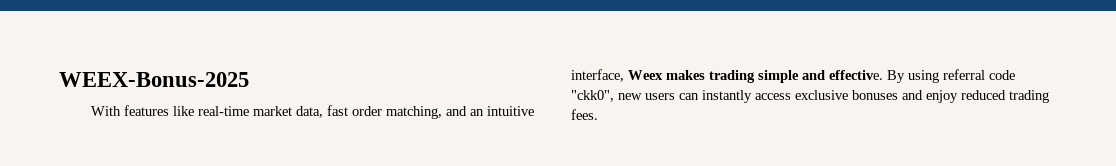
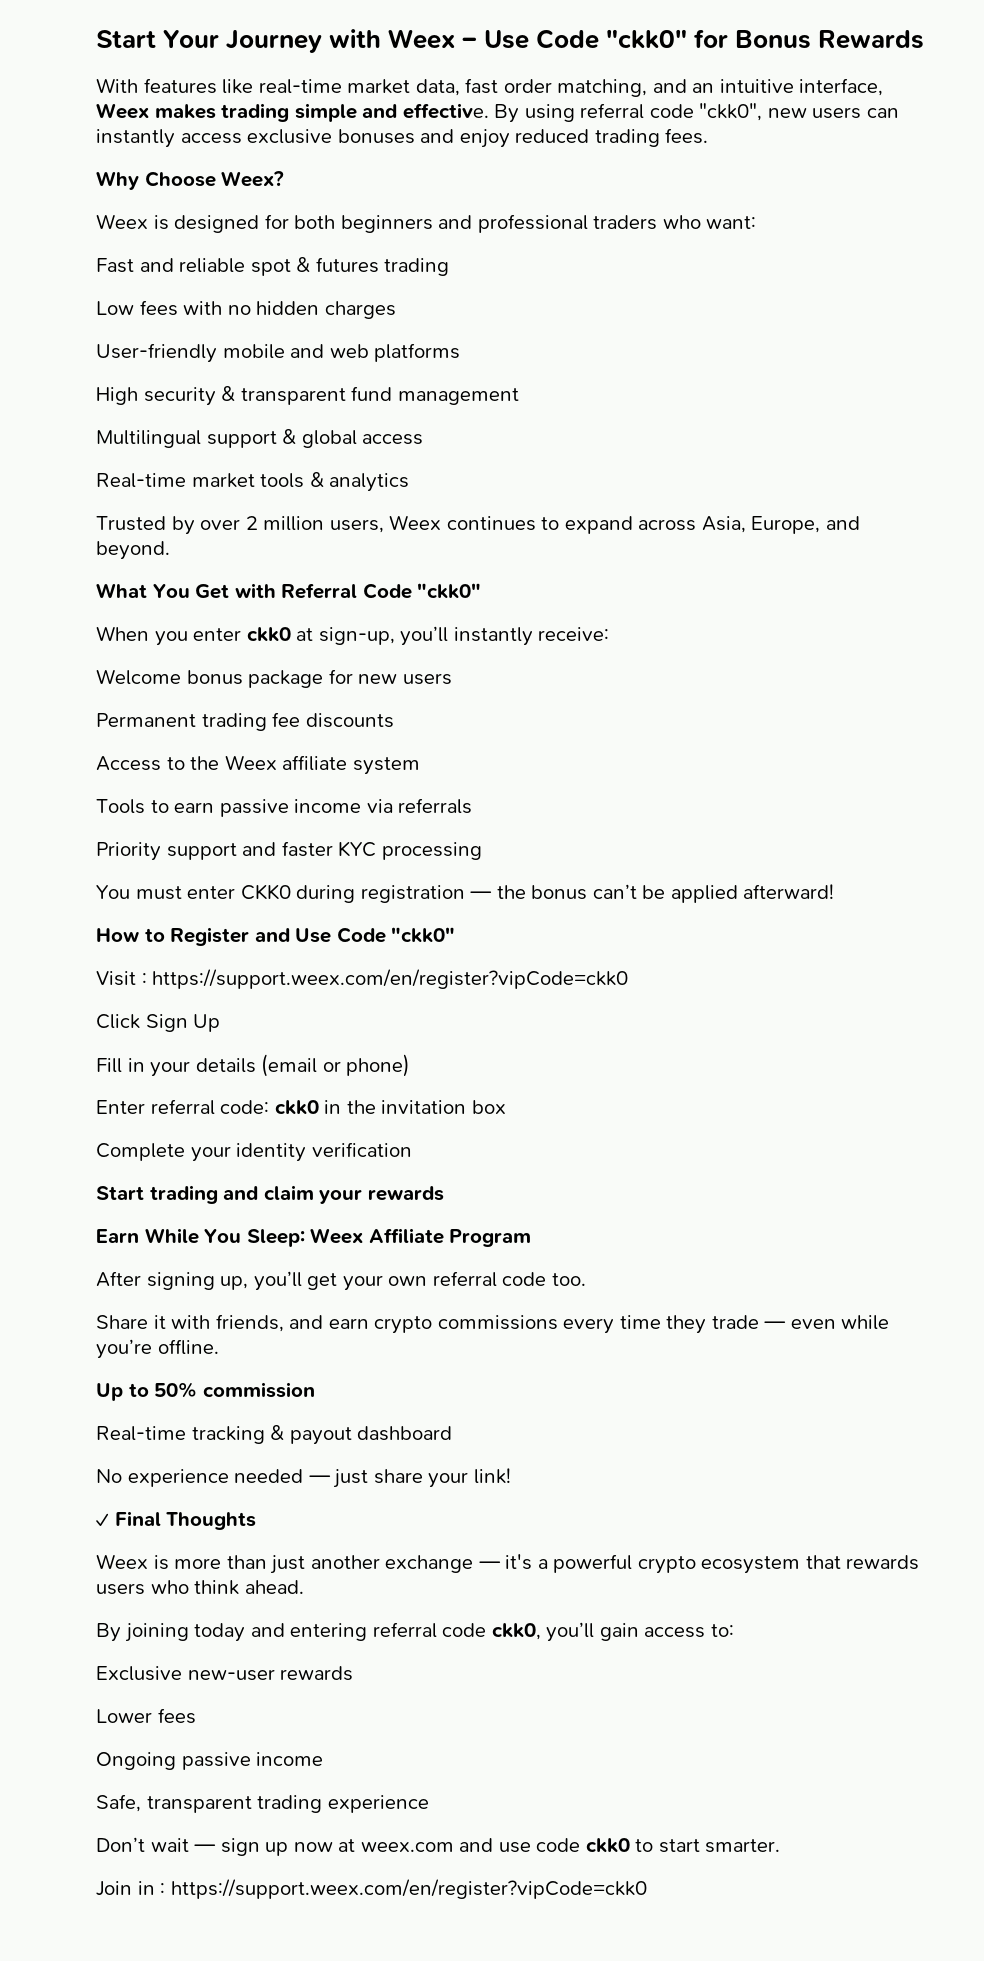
- WEEX-Bonus-2025
+ Start Your Journey with Weex – Use Code "ckk0" for Bonus Rewards
+ Why Choose Weex?
+ Weex is designed for both beginners and professional traders who want:
+ Fast and reliable spot & futures trading
+ Low fees with no hidden charges
+ User-friendly mobile and web platforms
+ High security & transparent fund management
+ Multilingual support & global access
+ Real-time market tools & analytics
+ Trusted by over 2 million users, Weex continues to expand across Asia, Europe, and beyond.
+ What You Get with Referral Code "ckk0"
+ When you enter ckk0 at sign-up, you’ll instantly receive:
+ Welcome bonus package for new users
+ Permanent trading fee discounts
+ Access to the Weex affiliate system
+ Tools to earn passive income via referrals
+ Priority support and faster KYC processing
+ You must enter CKK0 during registration — the bonus can’t be applied afterward!
+ How to Register and Use Code "ckk0"
+ Visit : https://support.weex.com/en/register?vipCode=ckk0
+ Click Sign Up
+ Fill in your details (email or phone)
+ Enter referral code: ckk0 in the invitation box
+ Complete your identity verification
+ Start trading and claim your rewards
+ Earn While You Sleep: Weex Affiliate Program
+ After signing up, you’ll get your own referral code too.
+ Share it with friends, and earn crypto commissions every time they trade — even while you’re offline.
+ Up to 50% commission
+ Real-time tracking & payout dashboard
+ No experience needed — just share your link!
+ ✓ Final Thoughts
+ Weex is more than just another exchange — it's a powerful crypto ecosystem that rewards users who think ahead.
+ By joining today and entering referral code ckk0, you’ll gain access to:
+ Exclusive new-user rewards
+ Lower fees
+ Ongoing passive income
+ Safe, transparent trading experience
+ Don’t wait — sign up now at weex.com and use code ckk0 to start smarter.
+ Join in : https://support.weex.com/en/register?vipCode=ckk0

